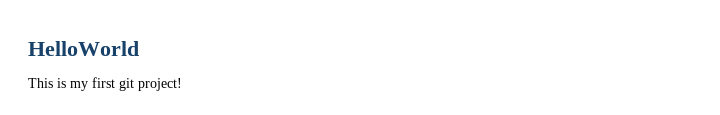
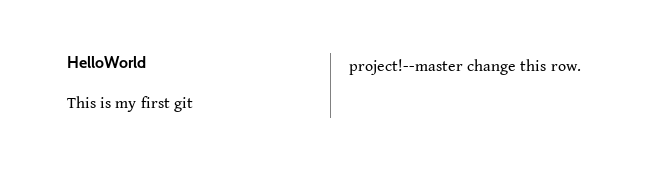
- This is my first git project!
+ This is my first git project!--master change this row.

